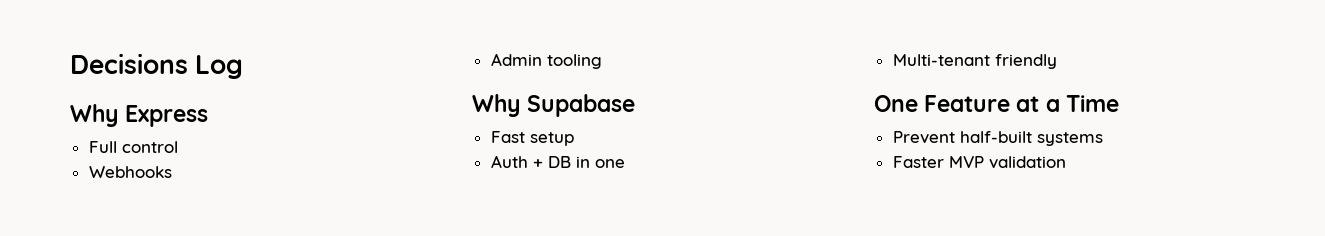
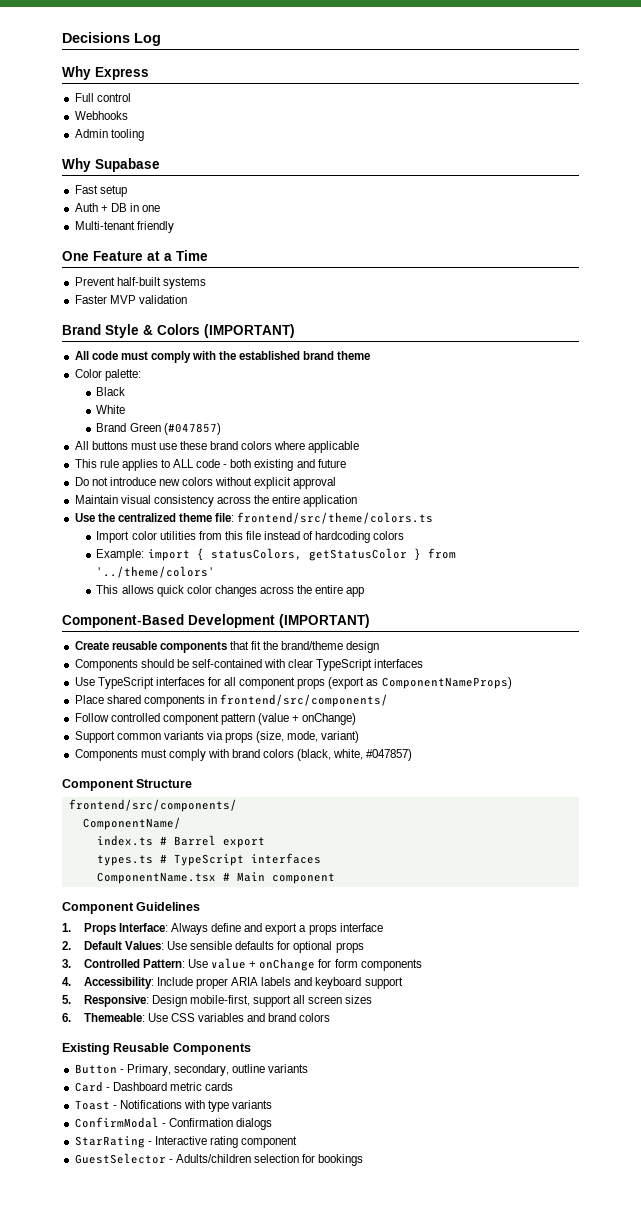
+ Brand Style & Colors (IMPORTANT)
+ All code must comply with the established brand theme
+ Color palette:
+ Black
+ White
+ Brand Green (#047857)
+ All buttons must use these brand colors where applicable
+ This rule applies to ALL code - both existing and future
+ Do not introduce new colors without explicit approval
+ Maintain visual consistency across the entire application
+ Use the centralized theme file: frontend/src/theme/colors.ts
+ Import color utilities from this file instead of hardcoding colors
+ Example: import { statusColors, getStatusColor } from '../theme/colors'
+ This allows quick color changes across the entire app
+ Component-Based Development (IMPORTANT)
+ Create reusable components that fit the brand/theme design
+ Components should be self-contained with clear TypeScript interfaces
+ Use TypeScript interfaces for all component props (export as ComponentNameProps)
+ Place shared components in frontend/src/components/
+ Follow controlled component pattern (value + onChange)
+ Support common variants via props (size, mode, variant)
+ Components must comply with brand colors (black, white, #047857)
+ Component Structure
+ frontend/src/components/
+ ComponentName/
+ index.ts # Barrel export
+ types.ts # TypeScript interfaces
+ ComponentName.tsx # Main component
+ Component Guidelines
+ 1. Props Interface: Always define and export a props interface
+ 2. Default Values: Use sensible defaults for optional props
+ 3. Controlled Pattern: Use value + onChange for form components
+ 4. Accessibility: Include proper ARIA labels and keyboard support
+ 5. Responsive: Design mobile-first, support all screen sizes
+ 6. Themeable: Use CSS variables and brand colors
+ Existing Reusable Components
+ Button - Primary, secondary, outline variants
+ Card - Dashboard metric cards
+ Toast - Notifications with type variants
+ ConfirmModal - Confirmation dialogs
+ StarRating - Interactive rating component
+ GuestSelector - Adults/children selection for bookings

